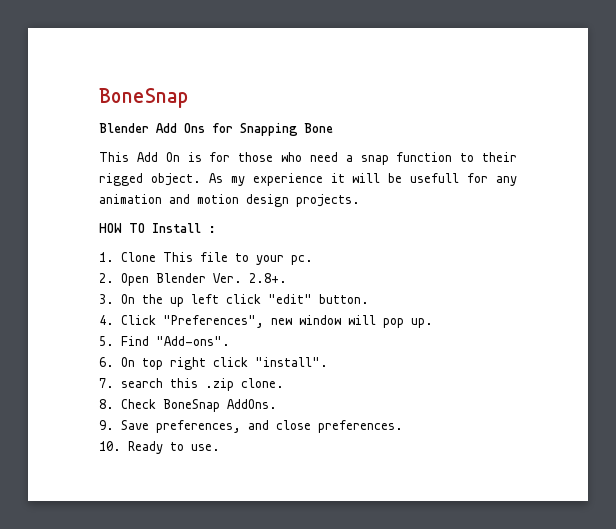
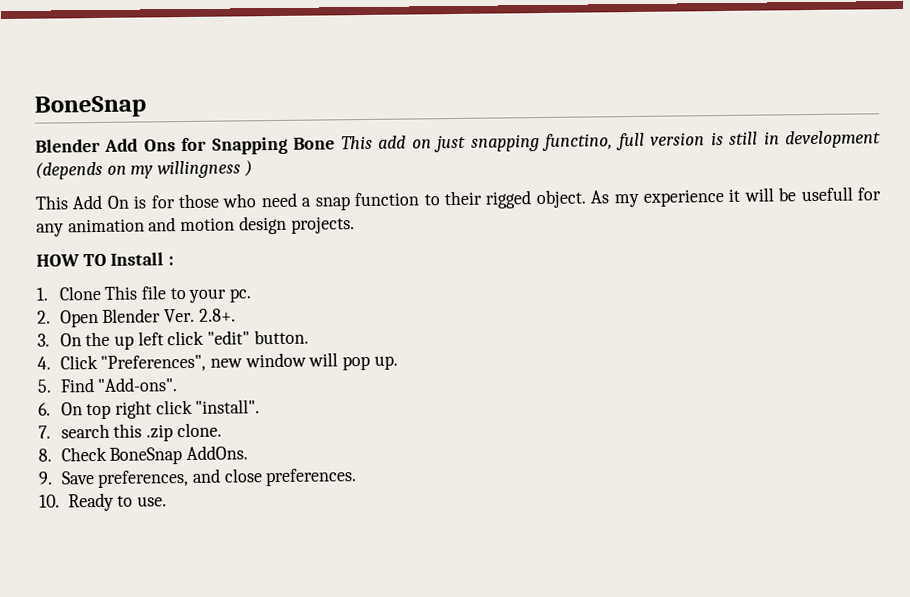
- Blender Add Ons for Snapping Bone
+ Blender Add Ons for Snapping Bone This add on just snapping functino, full version is still in development (depends on my willingness )

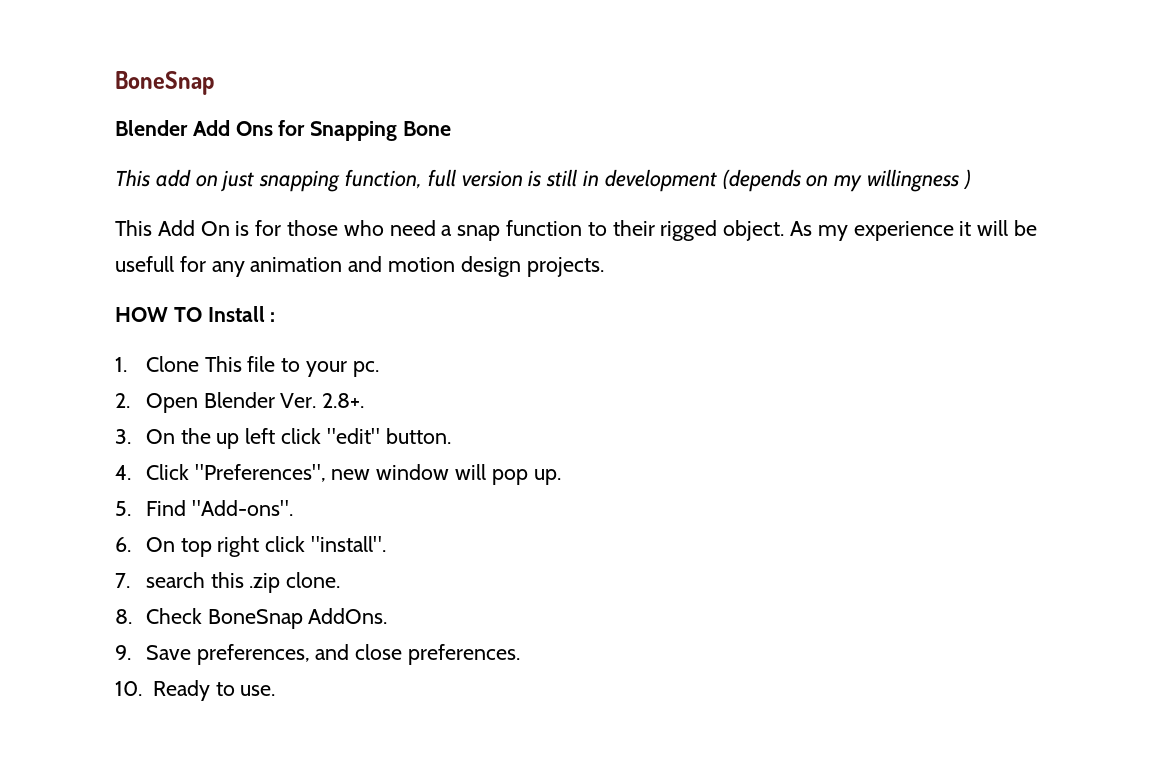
- Blender Add Ons for Snapping Bone This add on just snapping functino, full version is still in development (depends on my willingness )
+ Blender Add Ons for Snapping Bone
+ This add on just snapping function, full version is still in development (depends on my willingness )

